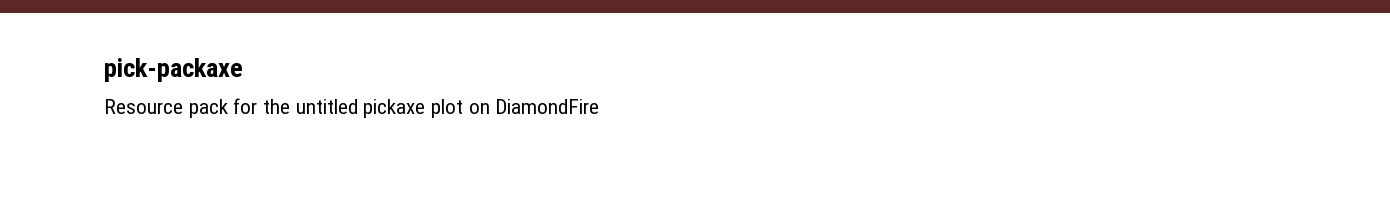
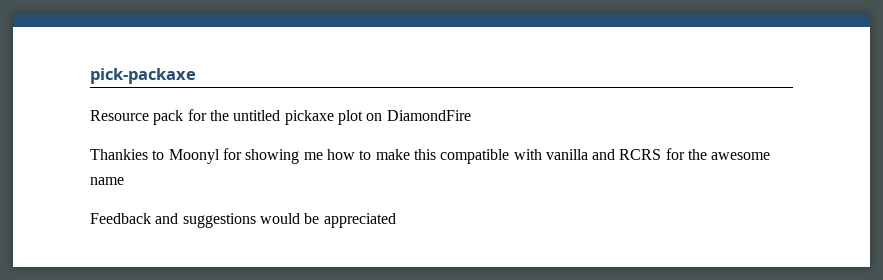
+ Thankies to Moonyl for showing me how to make this compatible with vanilla and RCRS for the awesome name
+ Feedback and suggestions would be appreciated

